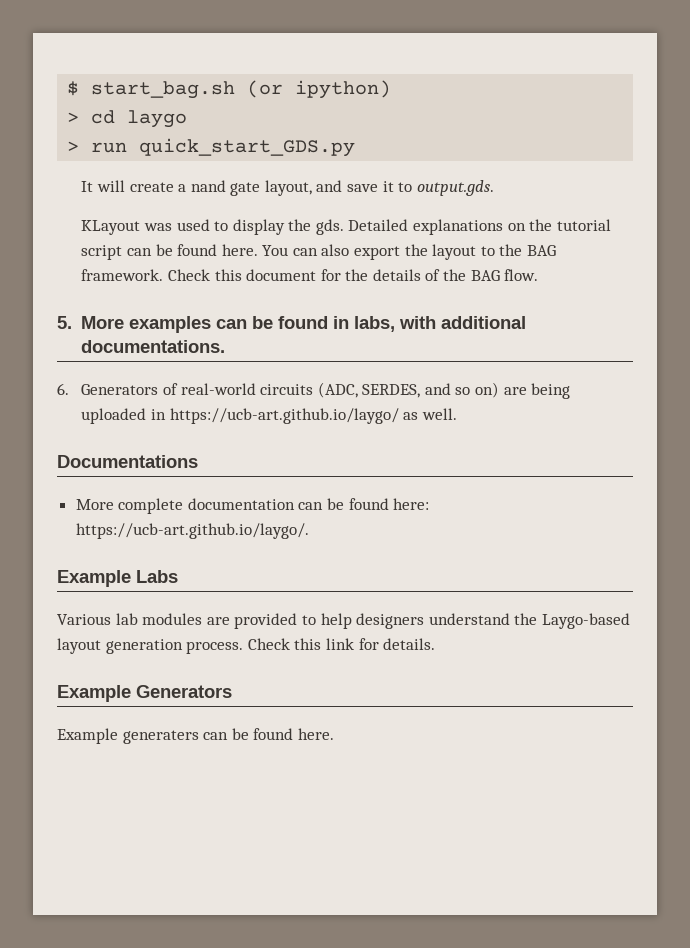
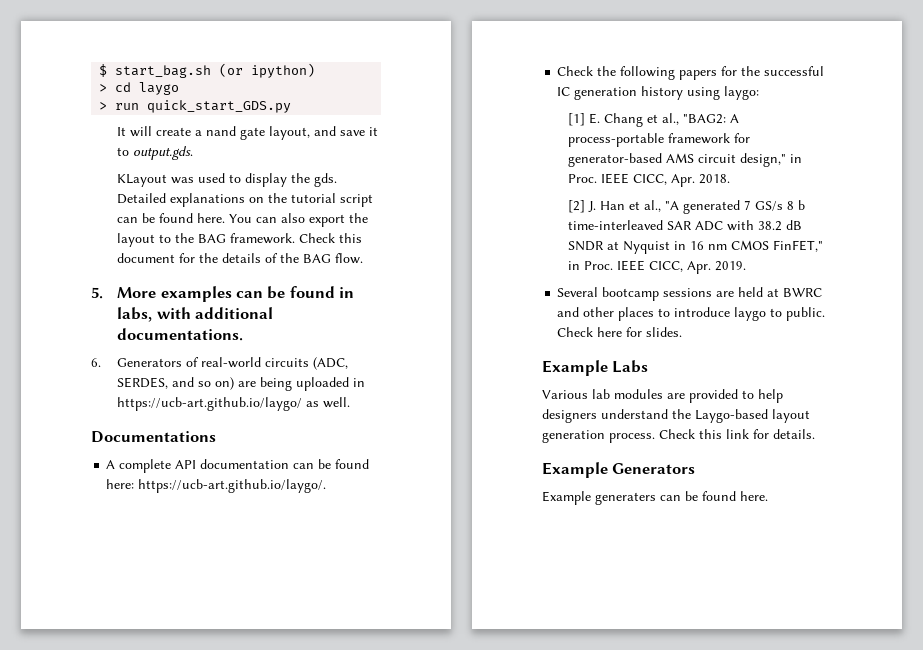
- More complete documentation can be found here: https://ucb-art.github.io/laygo/.
+ A complete API documentation can be found here: https://ucb-art.github.io/laygo/.
+ Check the following papers for the successful IC generation history using laygo:
+ [1] E. Chang et al., "BAG2: A process-portable framework for generator-based AMS circuit design," in Proc. IEEE CICC, Apr. 2018.
+ [2] J. Han et al., "A generated 7 GS/s 8 b time-interleaved SAR ADC with 38.2 dB SNDR at Nyquist in 16 nm CMOS FinFET," in Proc. IEEE CICC, Apr. 2019.
+ Several bootcamp sessions are held at BWRC and other places to introduce laygo to public. Check here for slides.

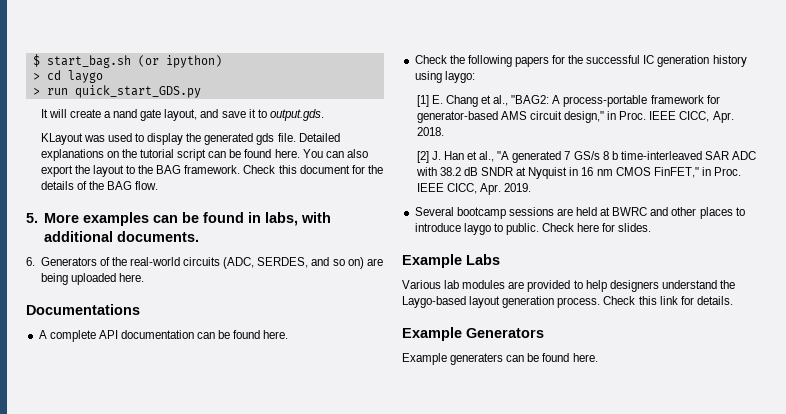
- KLayout was used to display the gds.
+ KLayout was used to display the generated gds file.
- 5. More examples can be found in labs, with additional documentations.
+ 5. More examples can be found in labs, with additional documents.
- 6. Generators of real-world circuits (ADC, SERDES, and so on) are being uploaded in https://ucb-art.github.io/laygo/ as well.
+ 6. Generators of the real-world circuits (ADC, SERDES, and so on) are being uploaded here.
- A complete API documentation can be found here: https://ucb-art.github.io/laygo/.
+ A complete API documentation can be found here.

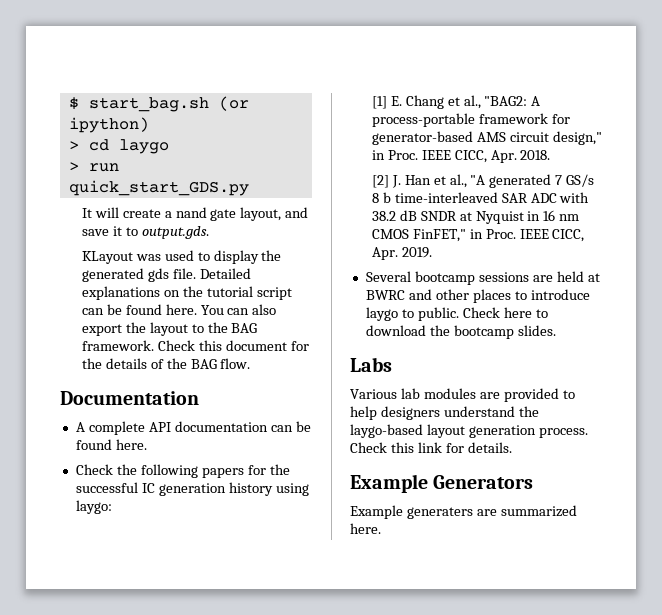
- 5. More examples can be found in labs, with additional documents.
- 6. Generators of the real-world circuits (ADC, SERDES, and so on) are being uploaded here.
- Documentations
+ Documentation
- Check here for slides.
+ Check here to download the bootcamp slides.
- Example Labs
+ Labs
- Various lab modules are provided to help designers understand the Laygo-based layout generation process.
+ Various lab modules are provided to help designers understand the laygo-based layout generation process.
- Example generaters can be found here.
+ Example generaters are summarized here.

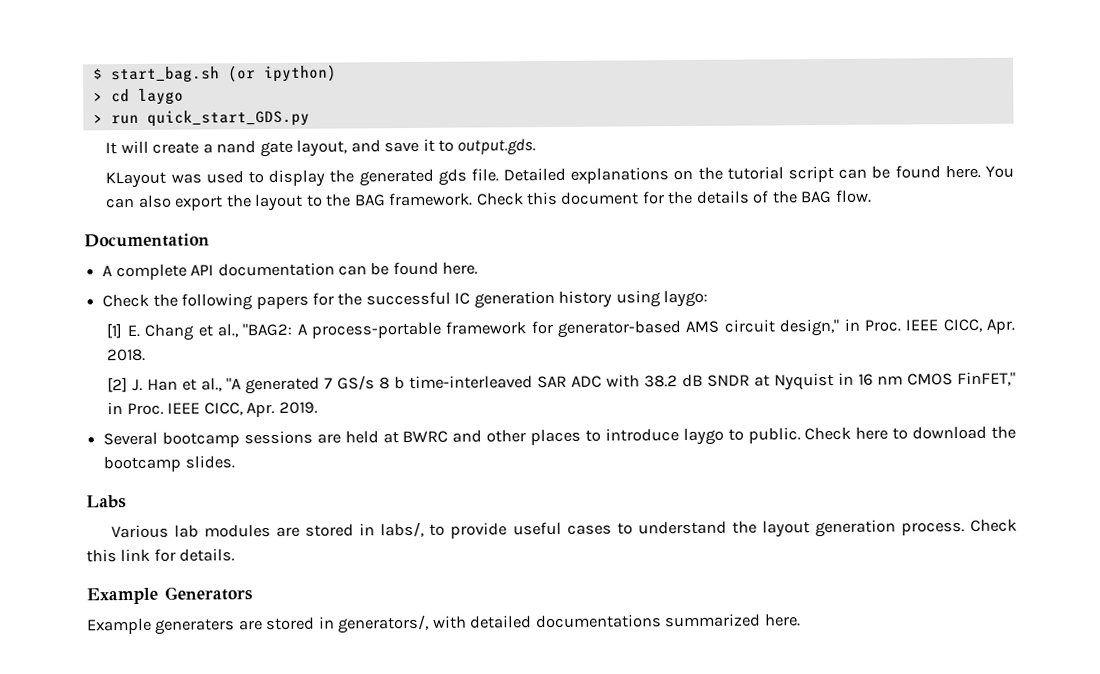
- Various lab modules are provided to help designers understand the laygo-based layout generation process.
+ Various lab modules are stored in labs/, to provide useful cases to understand the layout generation process.
- Example generaters are summarized here.
+ Example generaters are stored in generators/, with detailed documentations summarized here.

